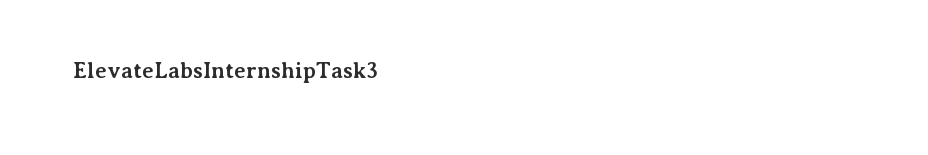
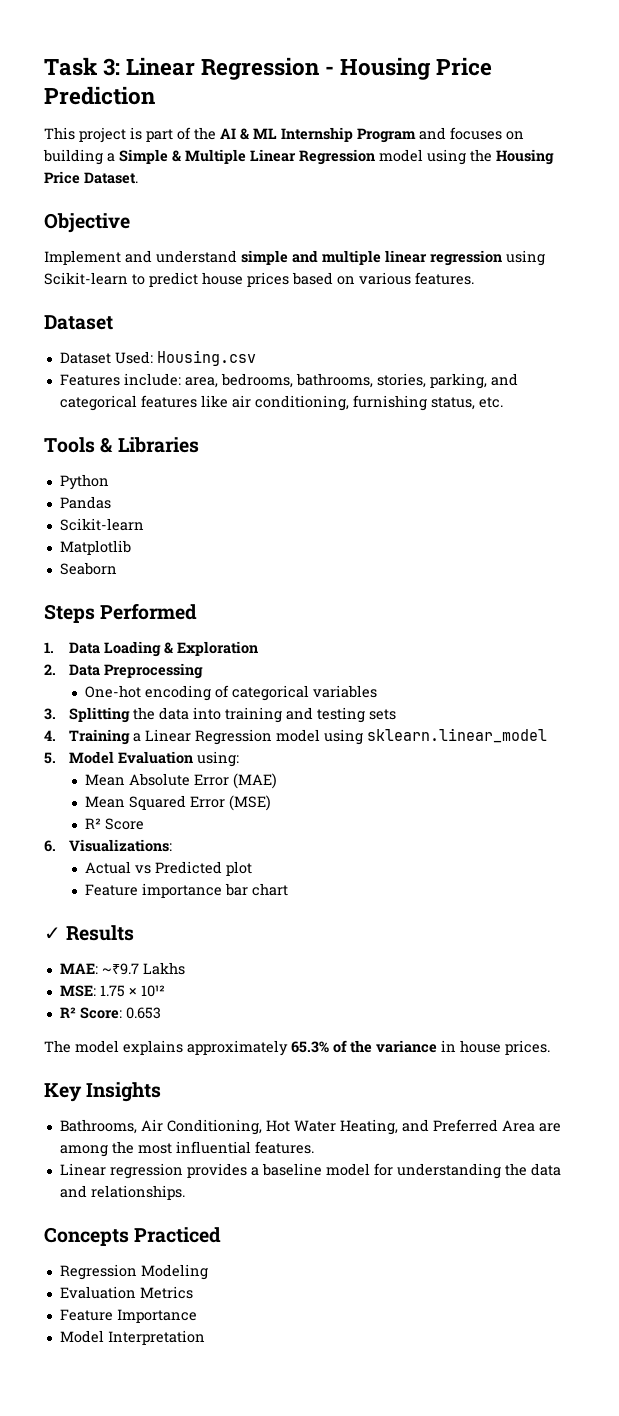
- ElevateLabsInternshipTask3
+ Task 3: Linear Regression - Housing Price Prediction
+ This project is part of the AI & ML Internship Program and focuses on building a Simple & Multiple Linear Regression model using the Housing Price Dataset.
+ Objective
+ Implement and understand simple and multiple linear regression using Scikit-learn to predict house prices based on various features.
+ Dataset
+ Dataset Used: Housing.csv
+ Features include: area, bedrooms, bathrooms, stories, parking, and categorical features like air conditioning, furnishing status, etc.
+ Tools & Libraries
+ Python
+ Pandas
+ Scikit-learn
+ Matplotlib
+ Seaborn
+ Steps Performed
+ 1. Data Loading & Exploration
+ 2. Data Preprocessing
+ One-hot encoding of categorical variables
+ 3. Splitting the data into training and testing sets
+ 4. Training a Linear Regression model using sklearn.linear_model
+ 5. Model Evaluation using:
+ Mean Absolute Error (MAE)
+ Mean Squared Error (MSE)
+ R² Score
+ 6. Visualizations:
+ Actual vs Predicted plot
+ Feature importance bar chart
+ ✓ Results
+ MAE: ~₹9.7 Lakhs
+ MSE: 1.75 × 10¹²
+ R² Score: 0.653
+ The model explains approximately 65.3% of the variance in house prices.
+ Key Insights
+ Bathrooms, Air Conditioning, Hot Water Heating, and Preferred Area are among the most influential features.
+ Linear regression provides a baseline model for understanding the data and relationships.
+ Concepts Practiced
+ Regression Modeling
+ Evaluation Metrics
+ Feature Importance
+ Model Interpretation

